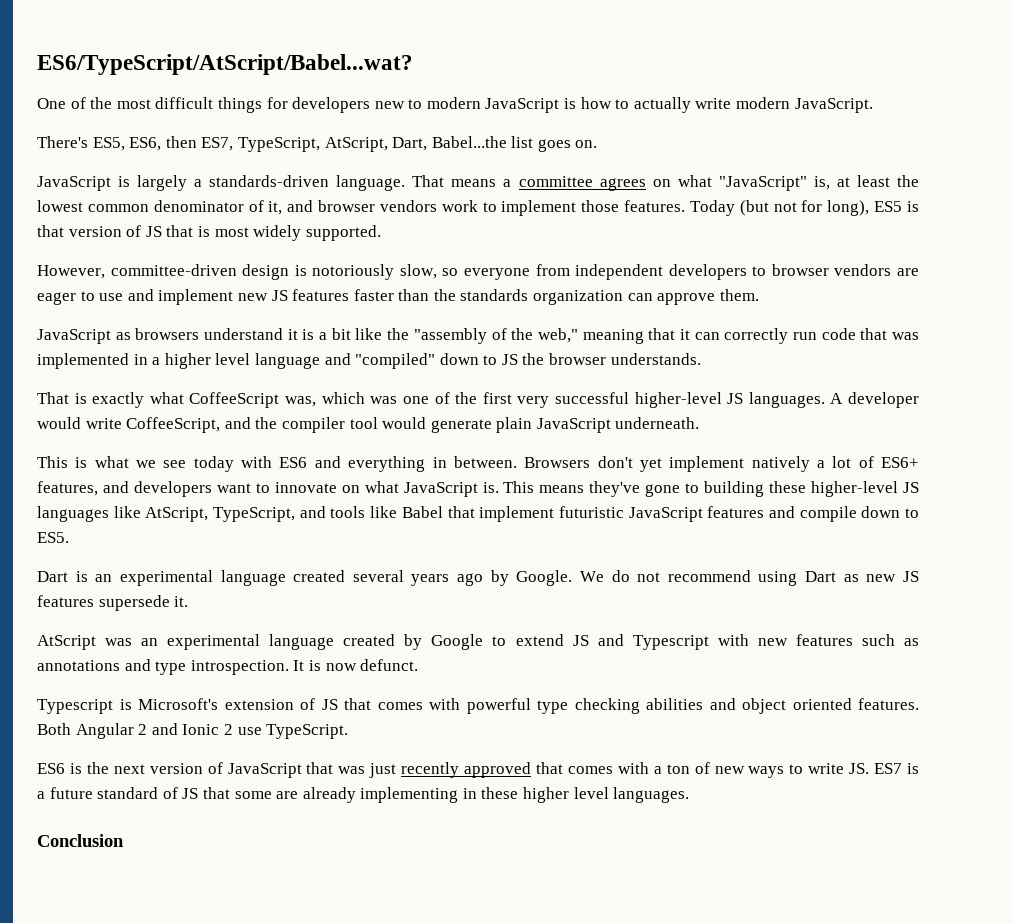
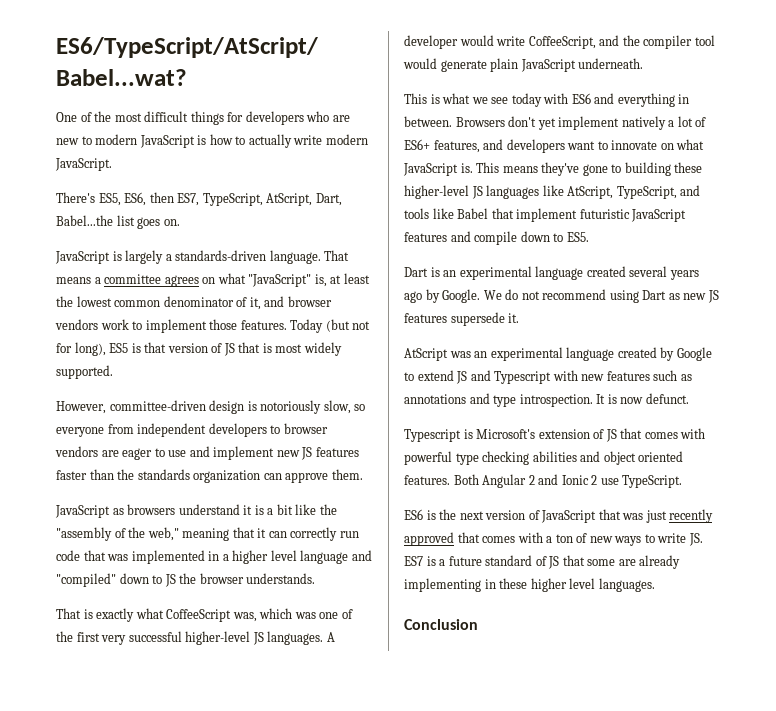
- One of the most difficult things for developers new to modern JavaScript is how to actually write modern JavaScript.
+ One of the most difficult things for developers who are new to modern JavaScript is how to actually write modern JavaScript.

